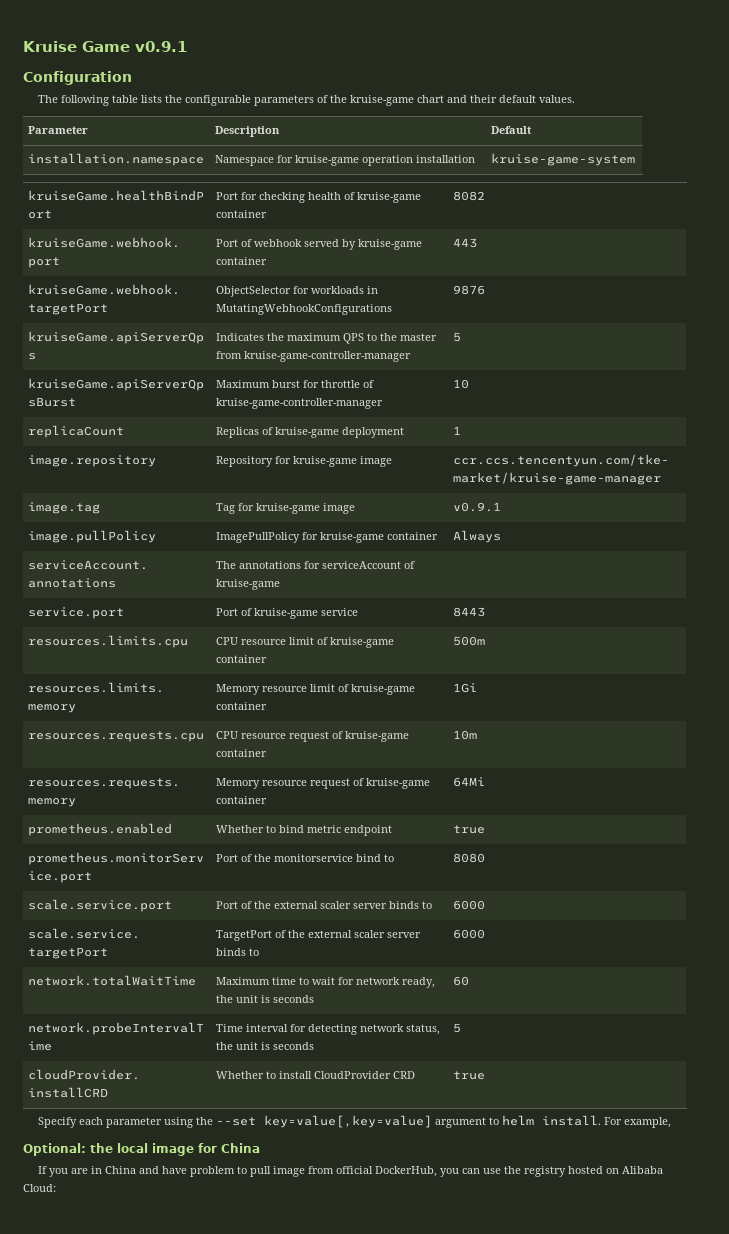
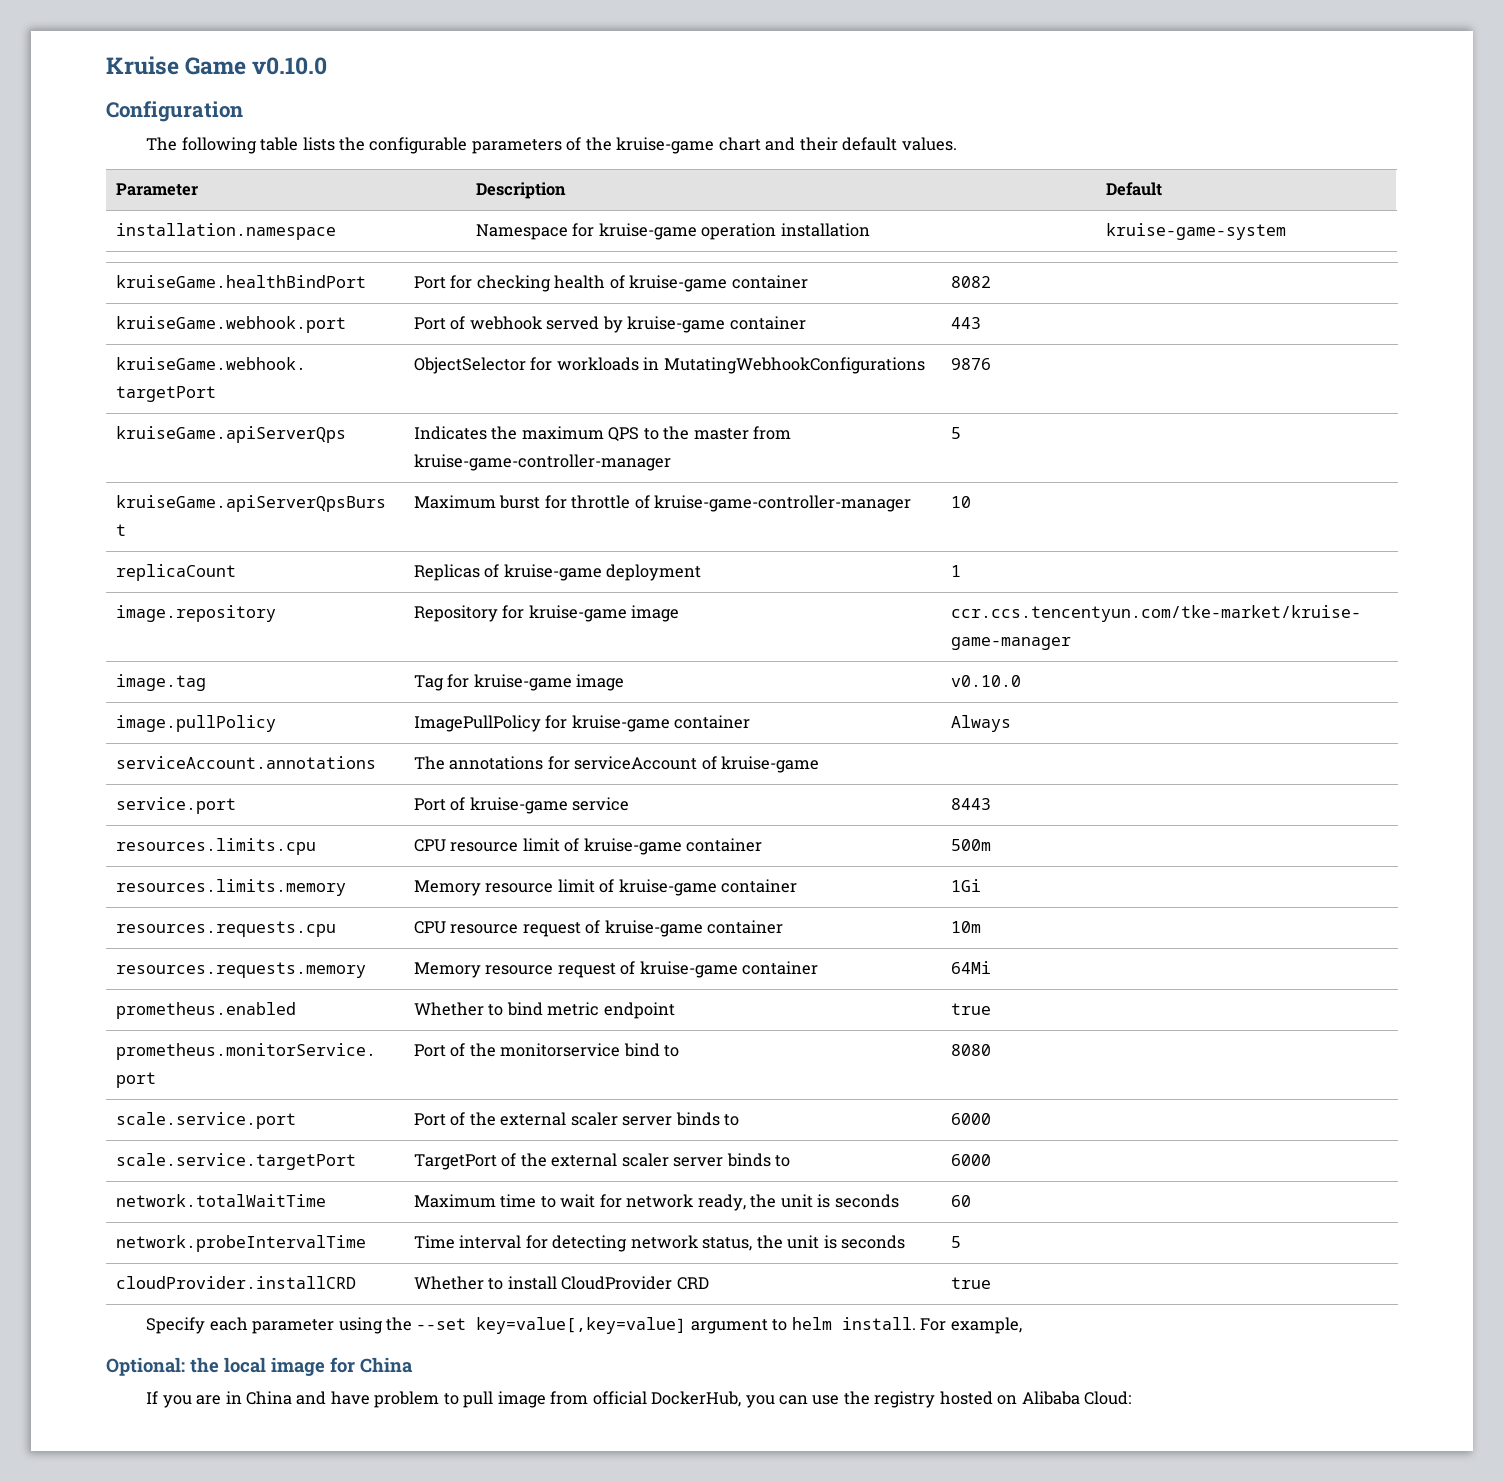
- Kruise Game v0.9.1
+ Kruise Game v0.10.0
- image.tag | Tag for kruise-game image | v0.9.1
+ image.tag | Tag for kruise-game image | v0.10.0

